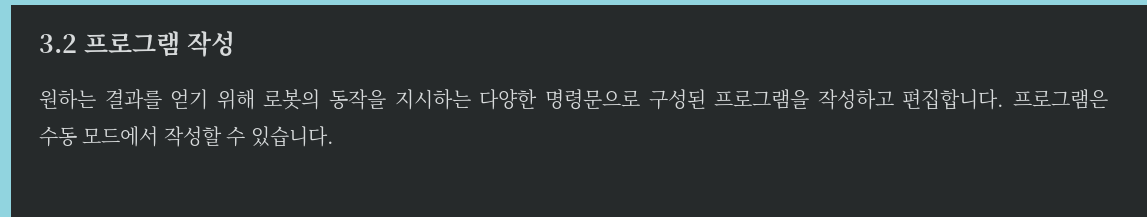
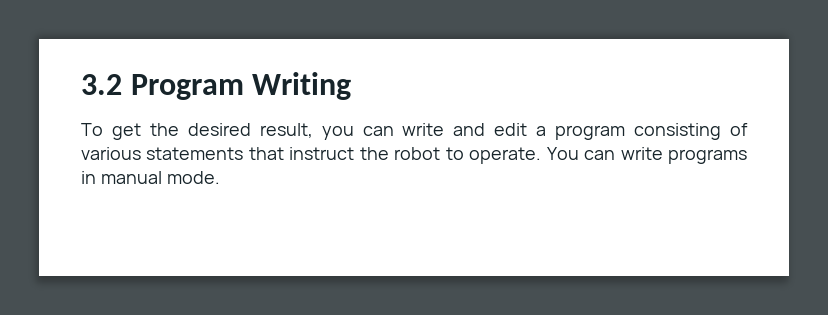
- 3.2 프로그램 작성
- 원하는 결과를 얻기 위해 로봇의 동작을 지시하는 다양한 명령문으로 구성된 프로그램을 작성하고 편집합니다. 프로그램은 수동 모드에서 작성할 수 있습니다.
+ 3.2 Program Writing
+ To get the desired result, you can write and edit a program consisting of various statements that instruct the robot to operate. You can write programs in manual mode.

